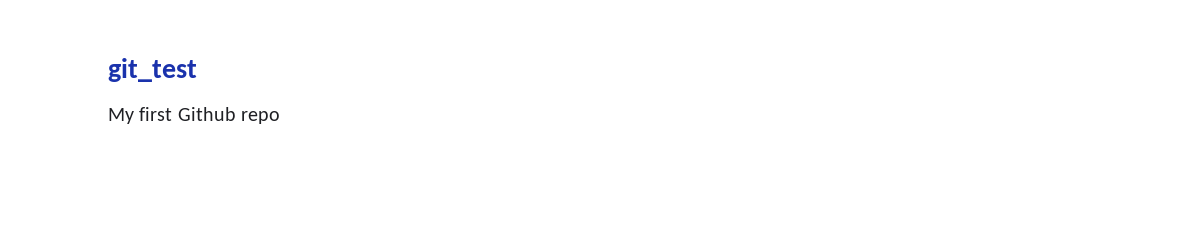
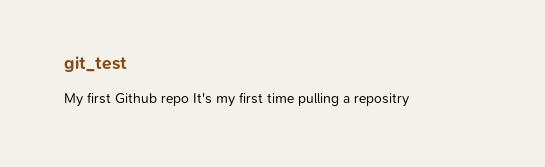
- My first Github repo
+ My first Github repo It's my first time pulling a repositry

